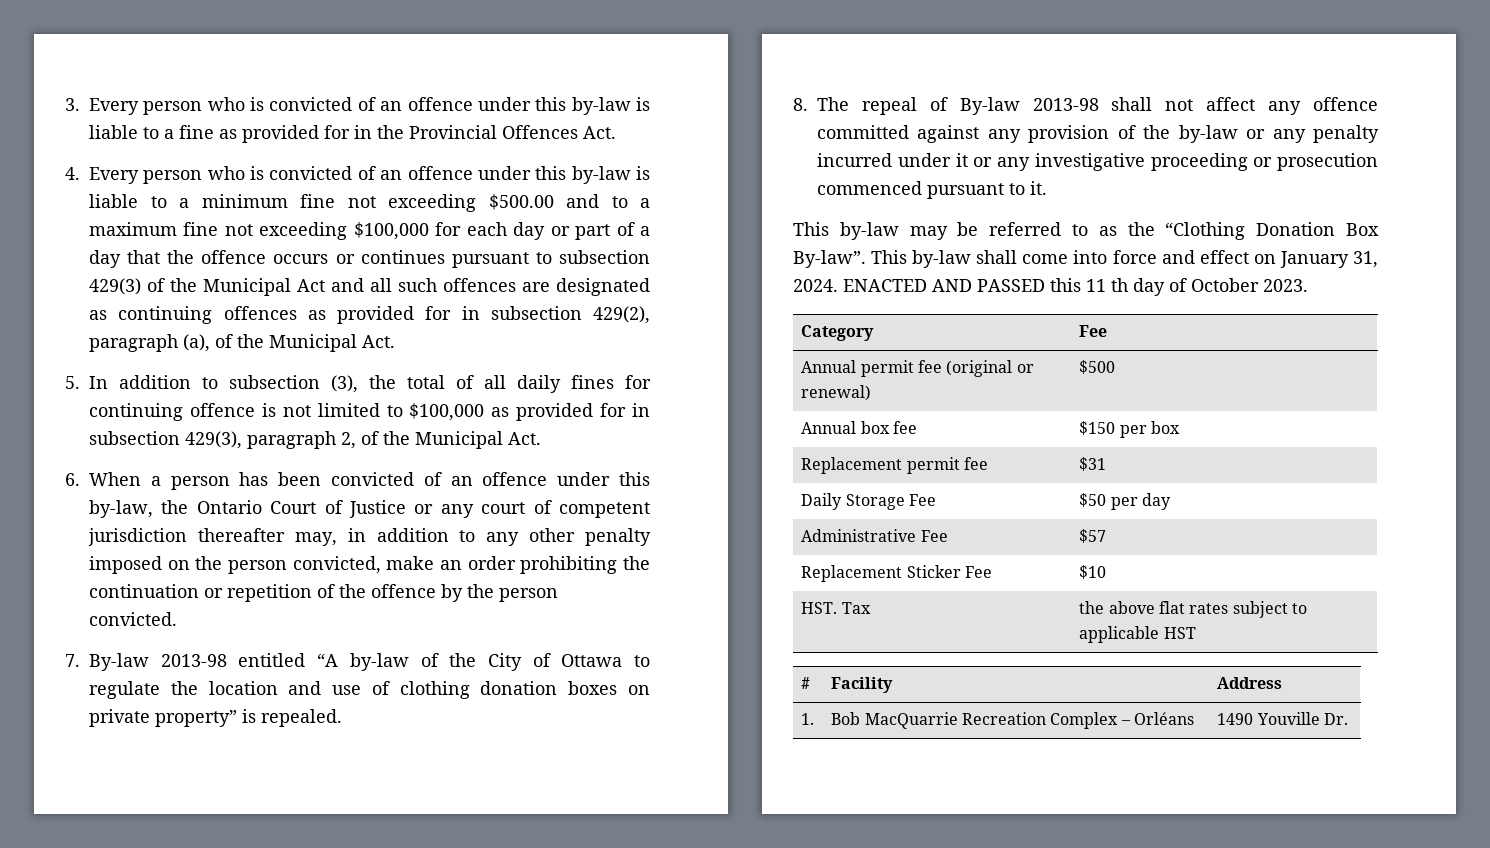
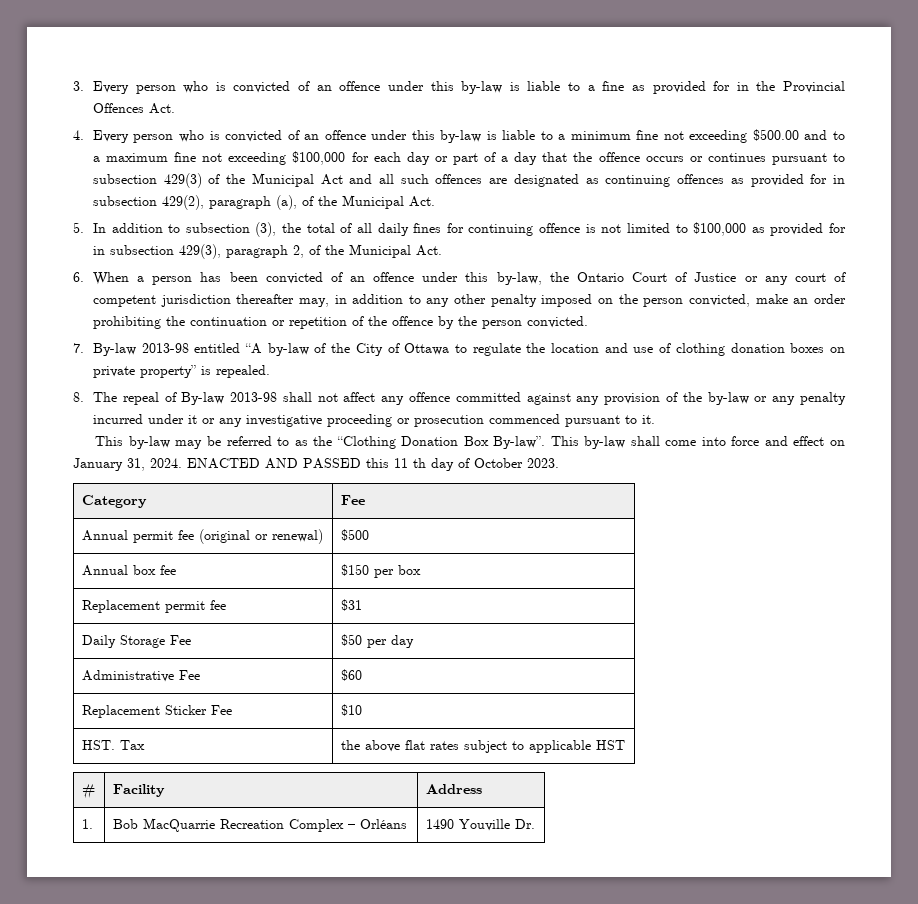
- Administrative Fee | $57
+ Administrative Fee | $60

